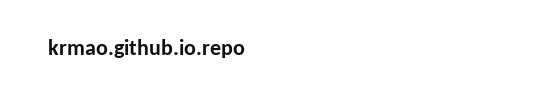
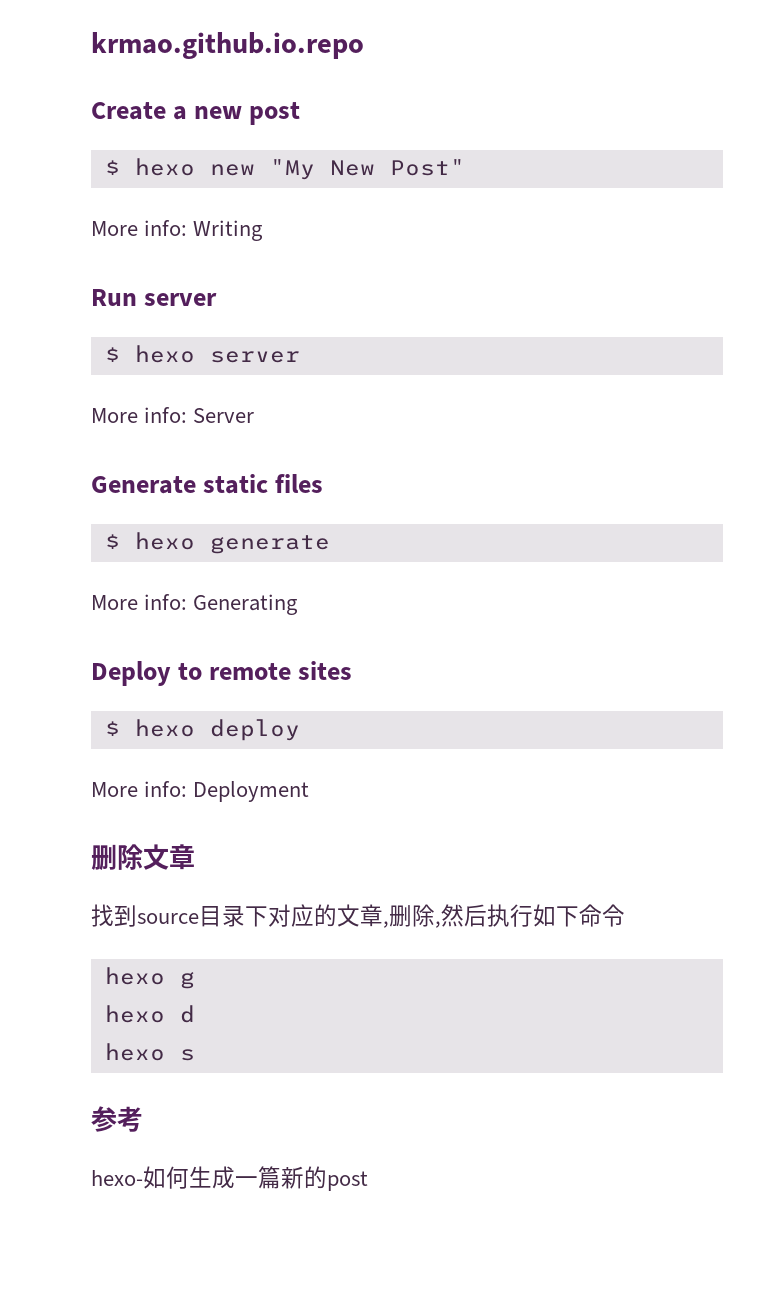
+ Create a new post
+ $ hexo new "My New Post"
+ More info: Writing
+ Run server
+ $ hexo server
+ More info: Server
+ Generate static files
+ $ hexo generate
+ More info: Generating
+ Deploy to remote sites
+ $ hexo deploy
+ More info: Deployment
+ 删除文章
+ 找到source目录下对应的文章,删除,然后执行如下命令
+ hexo g
+ hexo d
+ hexo s
+ 参考
+ hexo-如何生成一篇新的post

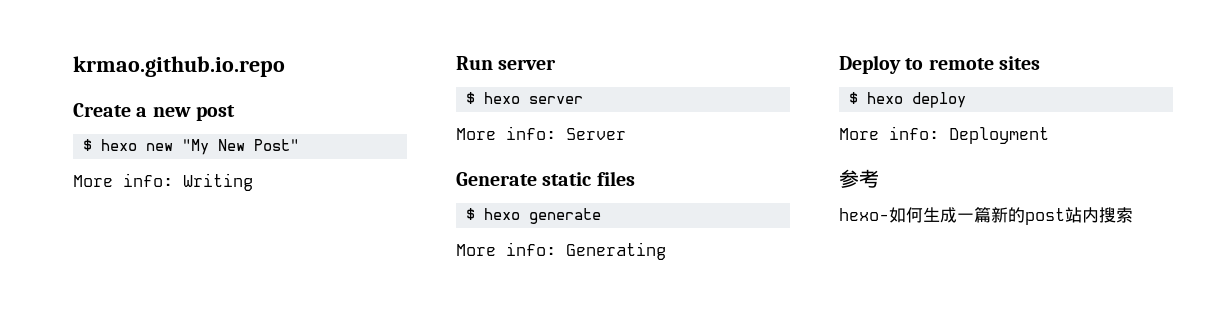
- 删除文章
- 找到source目录下对应的文章,删除,然后执行如下命令
- hexo g
- hexo d
- hexo s
- hexo-如何生成一篇新的post
+ hexo-如何生成一篇新的post站内搜索

